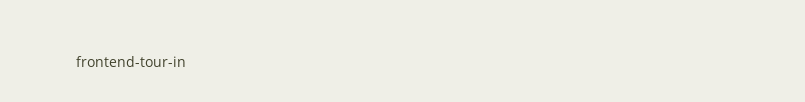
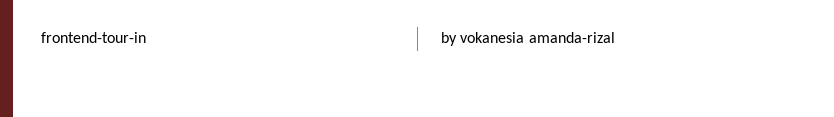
+ by vokanesia amanda-rizal

